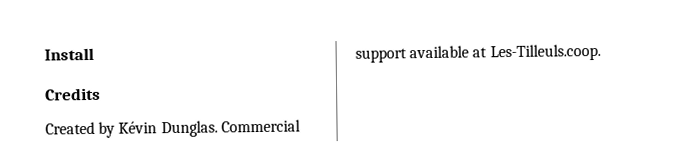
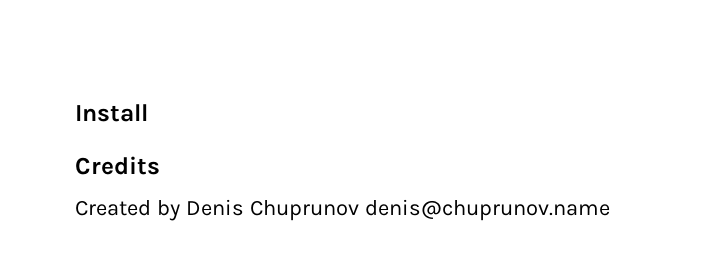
- Created by Kévin Dunglas. Commercial support available at Les-Tilleuls.coop.
+ Created by Denis Chuprunov denis@chuprunov.name

